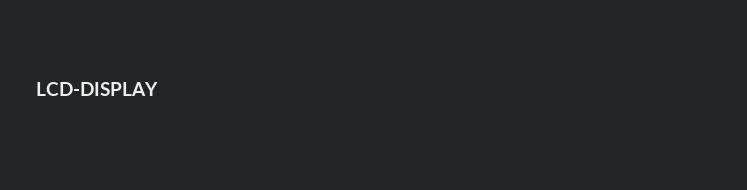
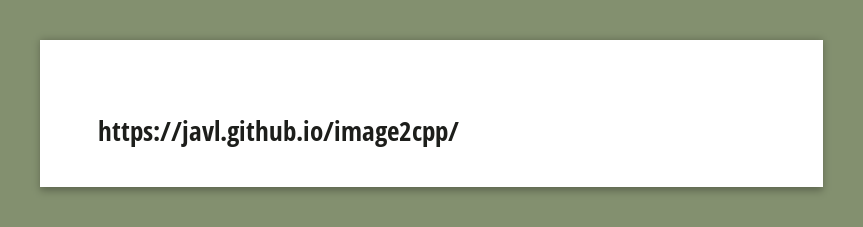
- LCD-DISPLAY
+ https://javl.github.io/image2cpp/

